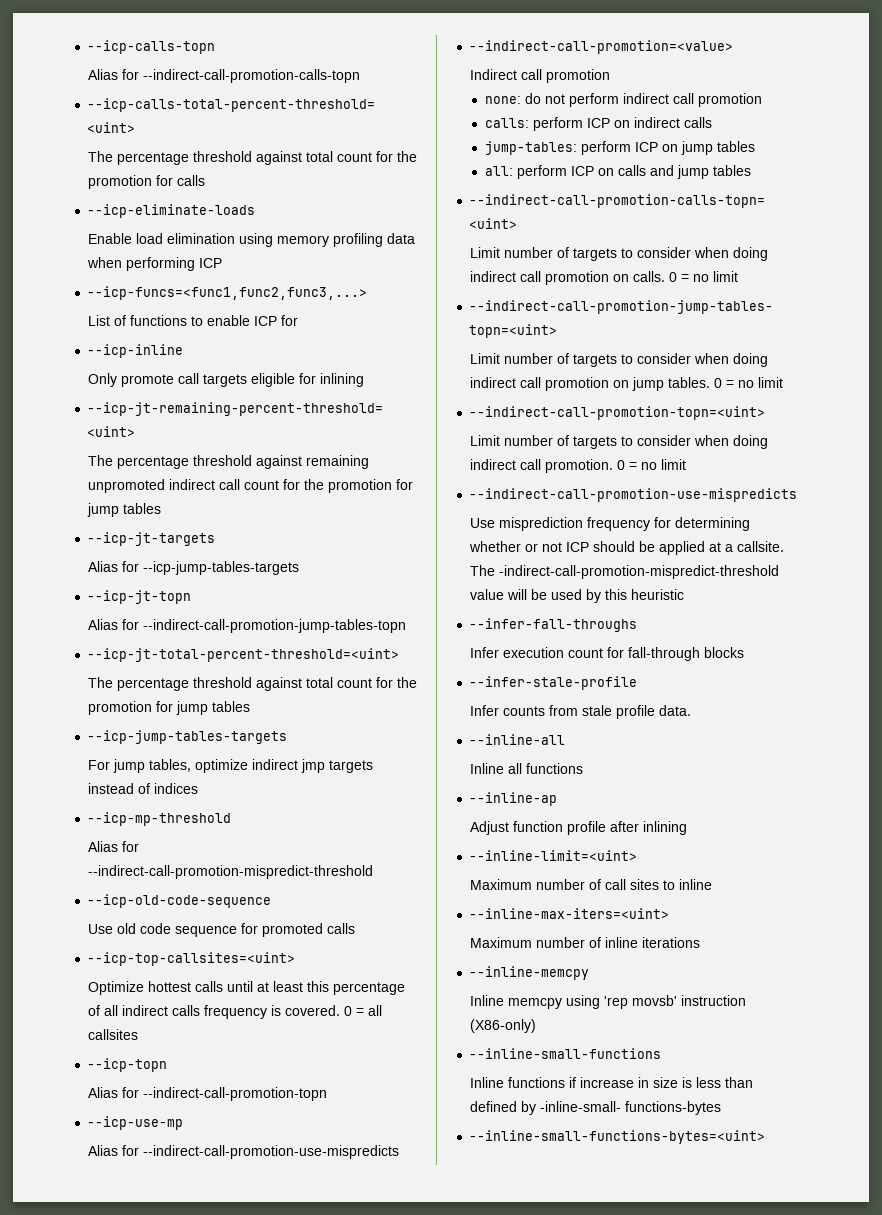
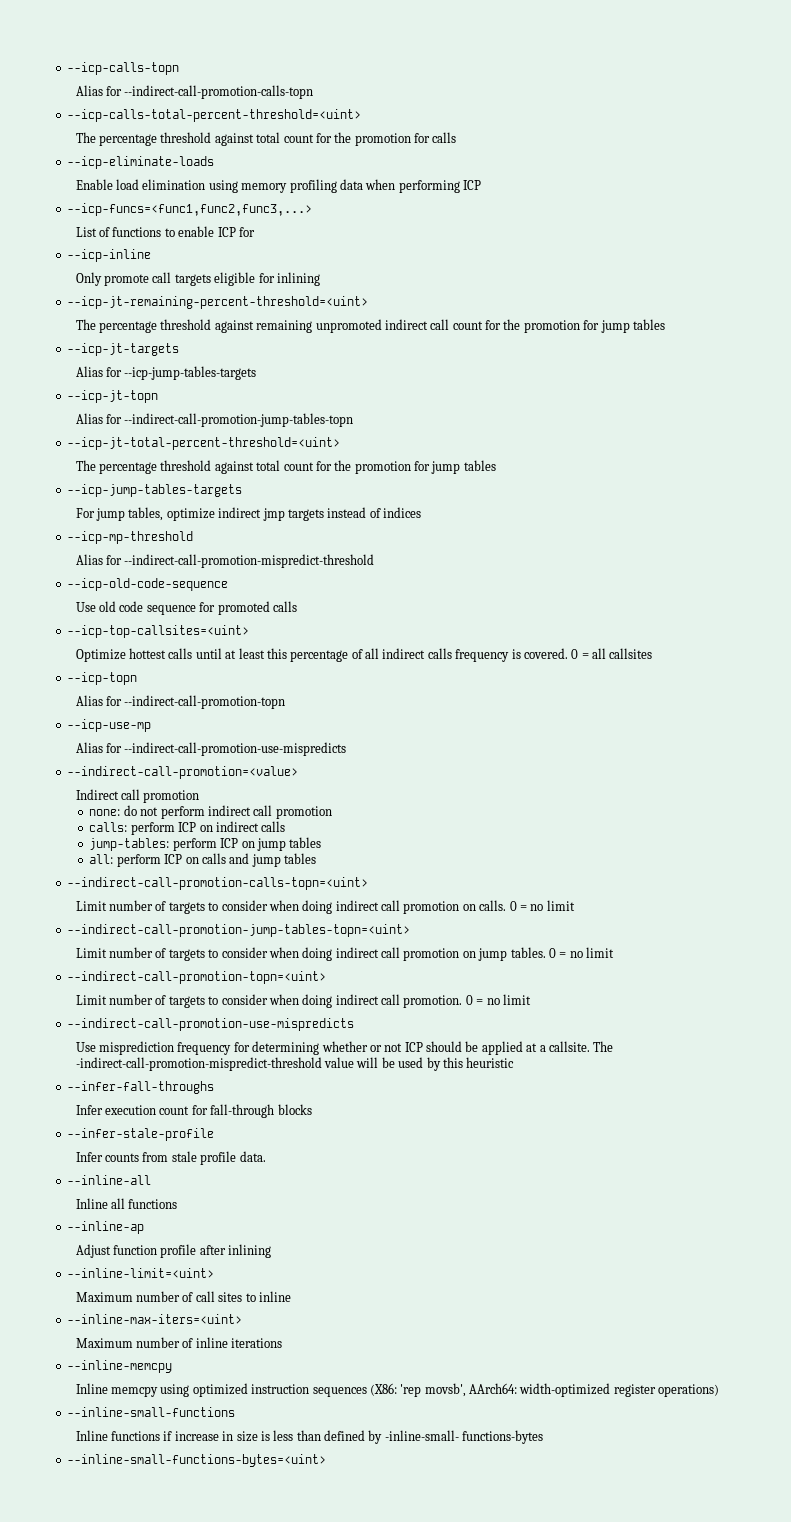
- Inline memcpy using 'rep movsb' instruction (X86-only)
+ Inline memcpy using optimized instruction sequences (X86: 'rep movsb', AArch64: width-optimized register operations)

